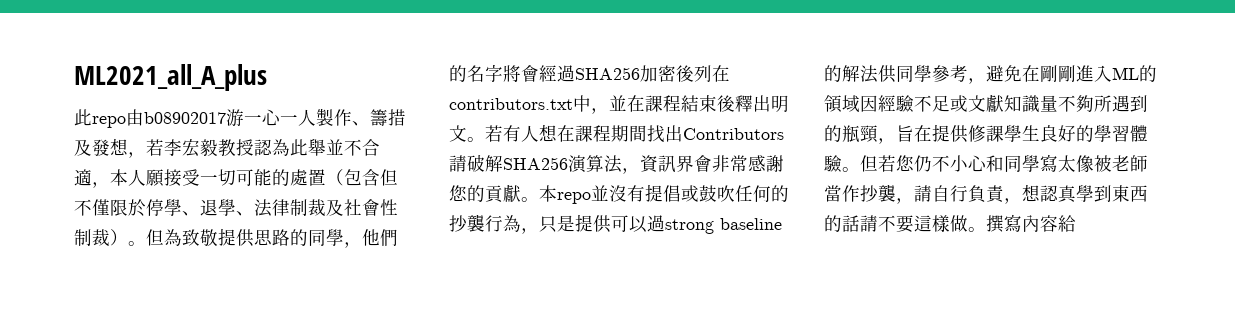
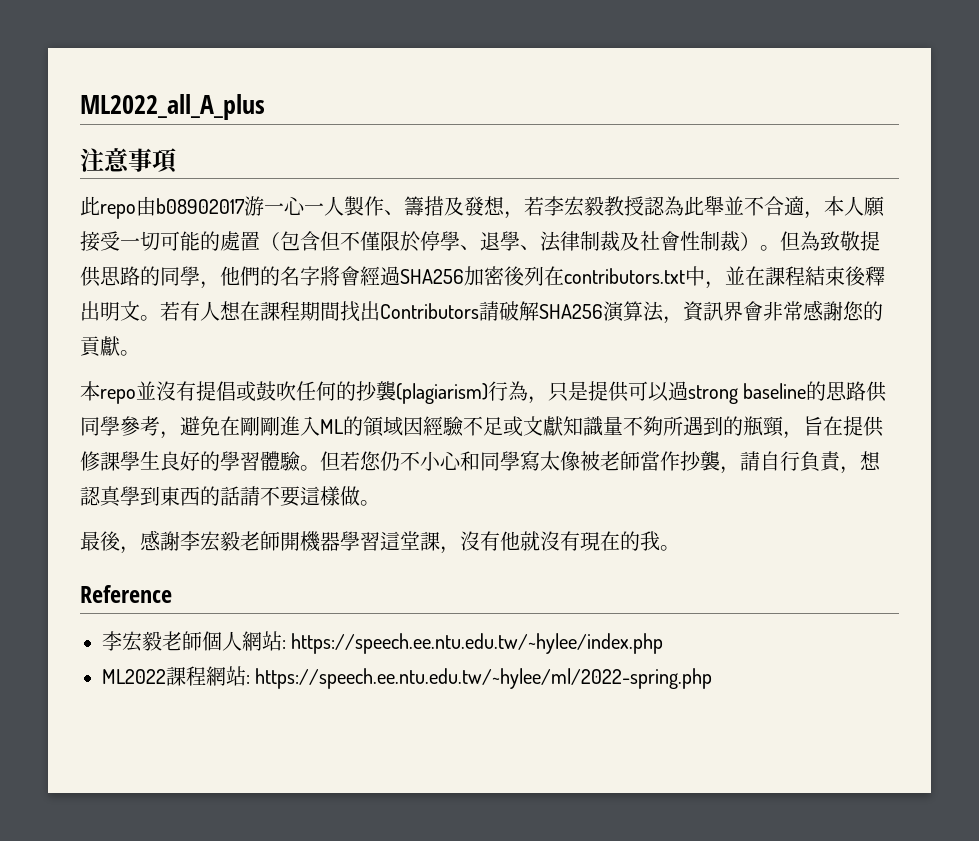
- ML2021_all_A_plus
+ ML2022_all_A_plus
+ 注意事項
- 若有人想在課程期間找出Contributors請破解SHA256演算法，資訊界會非常感謝您的貢獻。本repo並沒有提倡或鼓吹任何的抄襲行為，只是提供可以過strong baseline的解法供同學參考，避免在剛剛進入ML的領域因經驗不足或文獻知識量不夠所遇到的瓶頸，旨在提供修課學生良好的學習體驗。
+ 若有人想在課程期間找出Contributors請破解SHA256演算法，資訊界會非常感謝您的貢獻。
+ 本repo並沒有提倡或鼓吹任何的抄襲(plagiarism)行為，只是提供可以過strong baseline的思路供同學參考，避免在剛剛進入ML的領域因經驗不足或文獻知識量不夠所遇到的瓶頸，旨在提供修課學生良好的學習體驗。
- 但若您仍不小心和同學寫太像被老師當作抄襲，請自行負責，想認真學到東西的話請不要這樣做。撰寫內容給
+ 但若您仍不小心和同學寫太像被老師當作抄襲，請自行負責，想認真學到東西的話請不要這樣做。
+ 最後，感謝李宏毅老師開機器學習這堂課，沒有他就沒有現在的我。
+ Reference
+ 李宏毅老師個人網站: https://speech.ee.ntu.edu.tw/~hylee/index.php
+ ML2022課程網站: https://speech.ee.ntu.edu.tw/~hylee/ml/2022-spring.php

